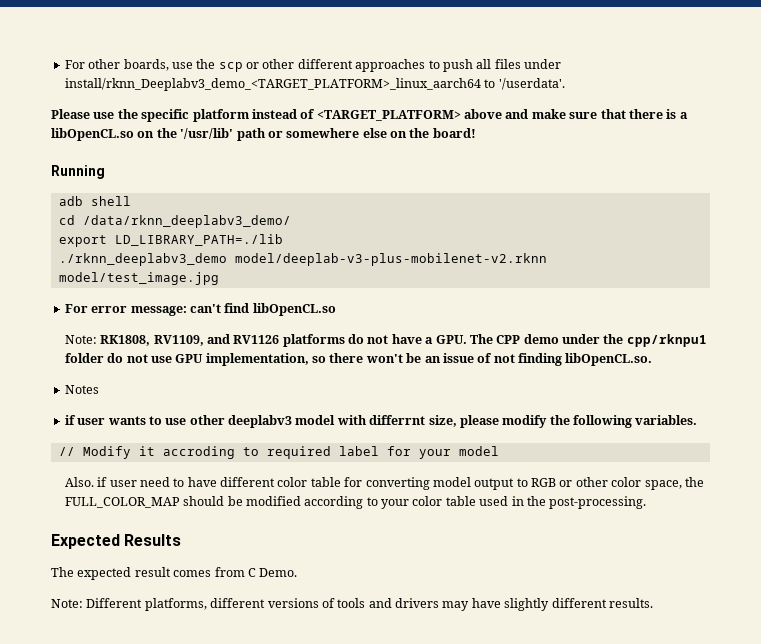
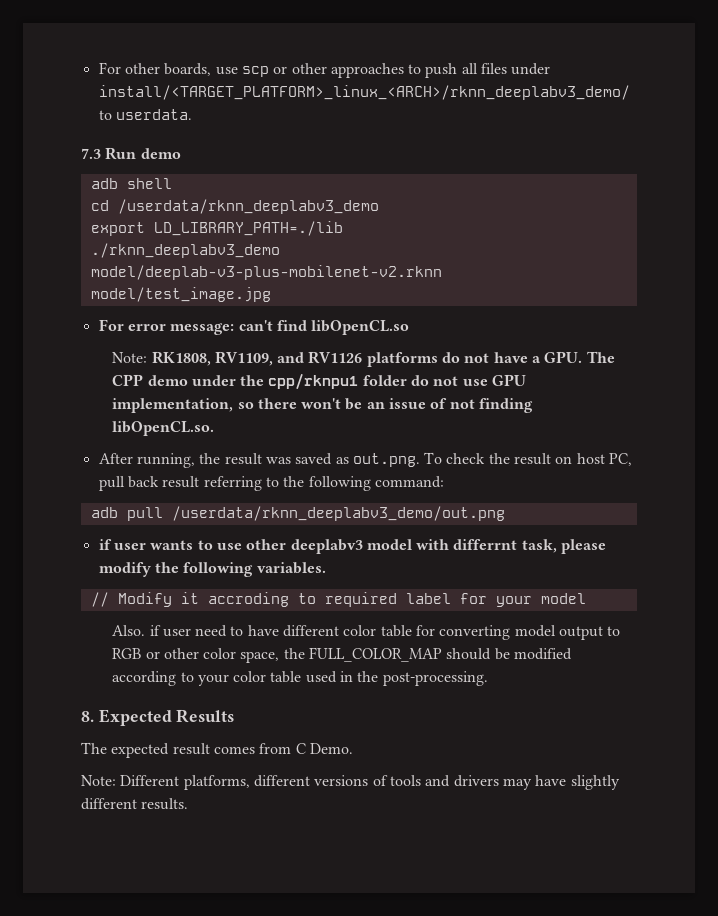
- For other boards, use the scp or other different approaches to push all files under install/rknn_Deeplabv3_demo_<TARGET_PLATFORM>_linux_aarch64 to '/userdata'.
- Please use the specific platform instead of <TARGET_PLATFORM> above and make sure that there is a libOpenCL.so on the '/usr/lib' path or somewhere else on the board!
- Running
+ For other boards, use scp or other approaches to push all files under install/<TARGET_PLATFORM>_linux_<ARCH>/rknn_deeplabv3_demo/ to userdata.
+ 7.3 Run demo
- cd /data/rknn_deeplabv3_demo/
+ cd /userdata/rknn_deeplabv3_demo
- Notes
+ After running, the result was saved as out.png. To check the result on host PC, pull back result referring to the following command:
+ adb pull /userdata/rknn_deeplabv3_demo/out.png
- if user wants to use other deeplabv3 model with differrnt size, please modify the following variables.
+ if user wants to use other deeplabv3 model with differrnt task, please modify the following variables.
- Expected Results
+ 8. Expected Results

